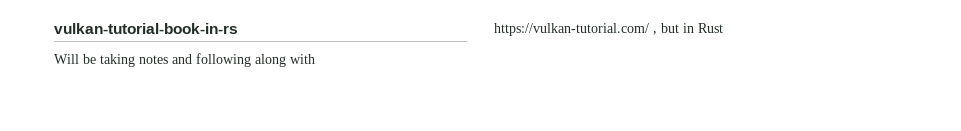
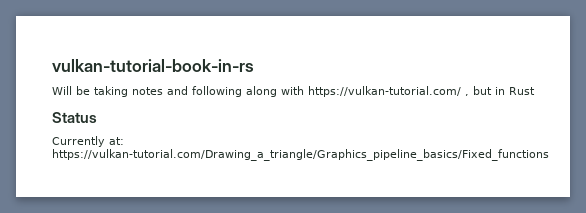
+ Status
+ Currently at: https://vulkan-tutorial.com/Drawing_a_triangle/Graphics_pipeline_basics/Fixed_functions

